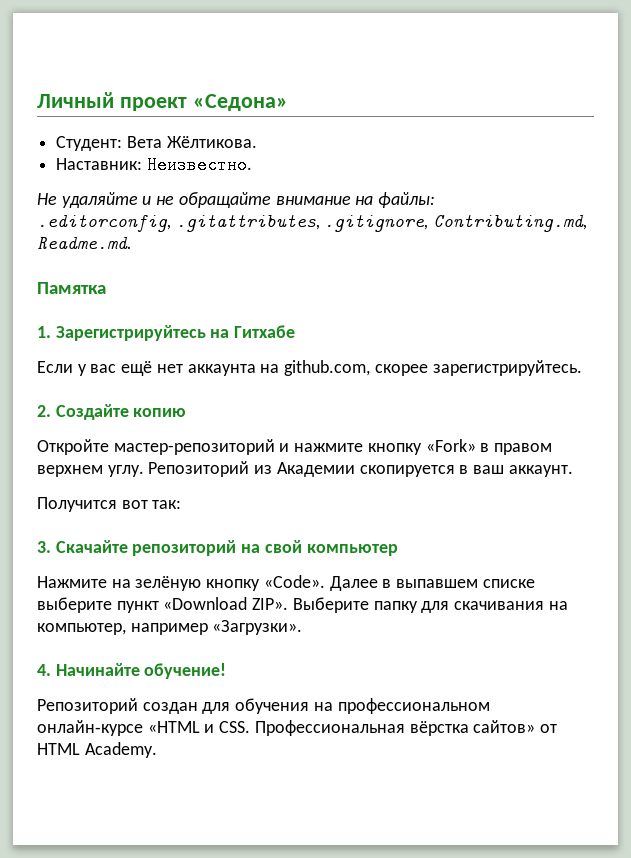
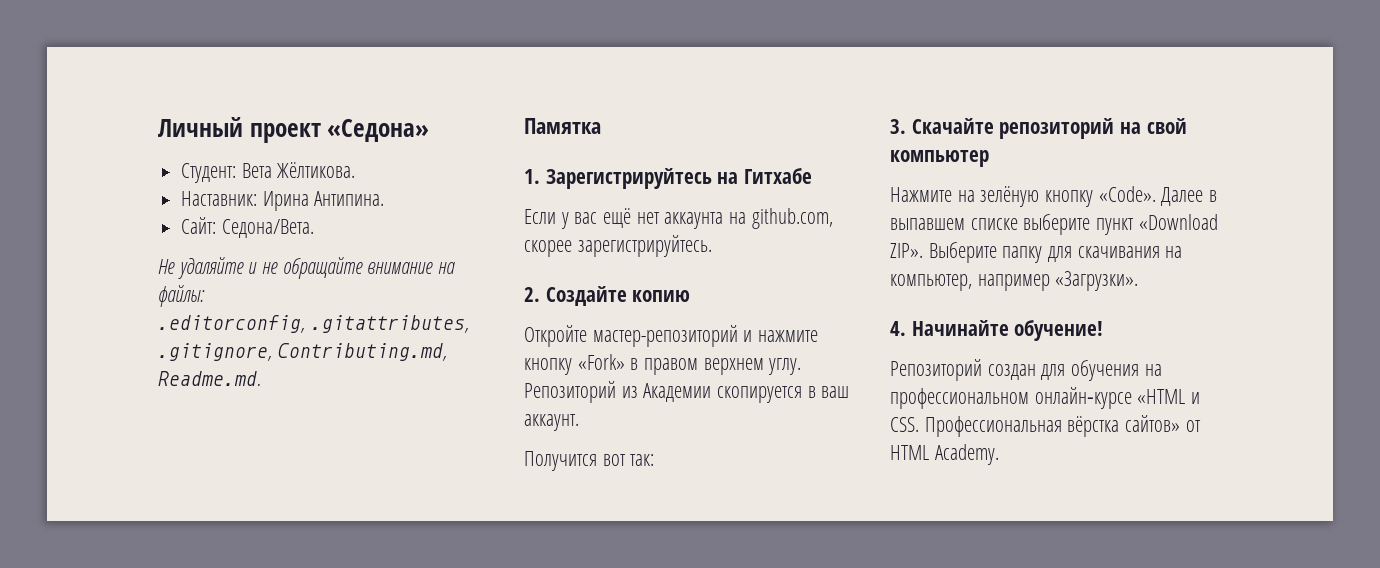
- Наставник: Неизвестно.
+ Наставник: Ирина Антипина.
+ Сайт: Седона/Вета.

